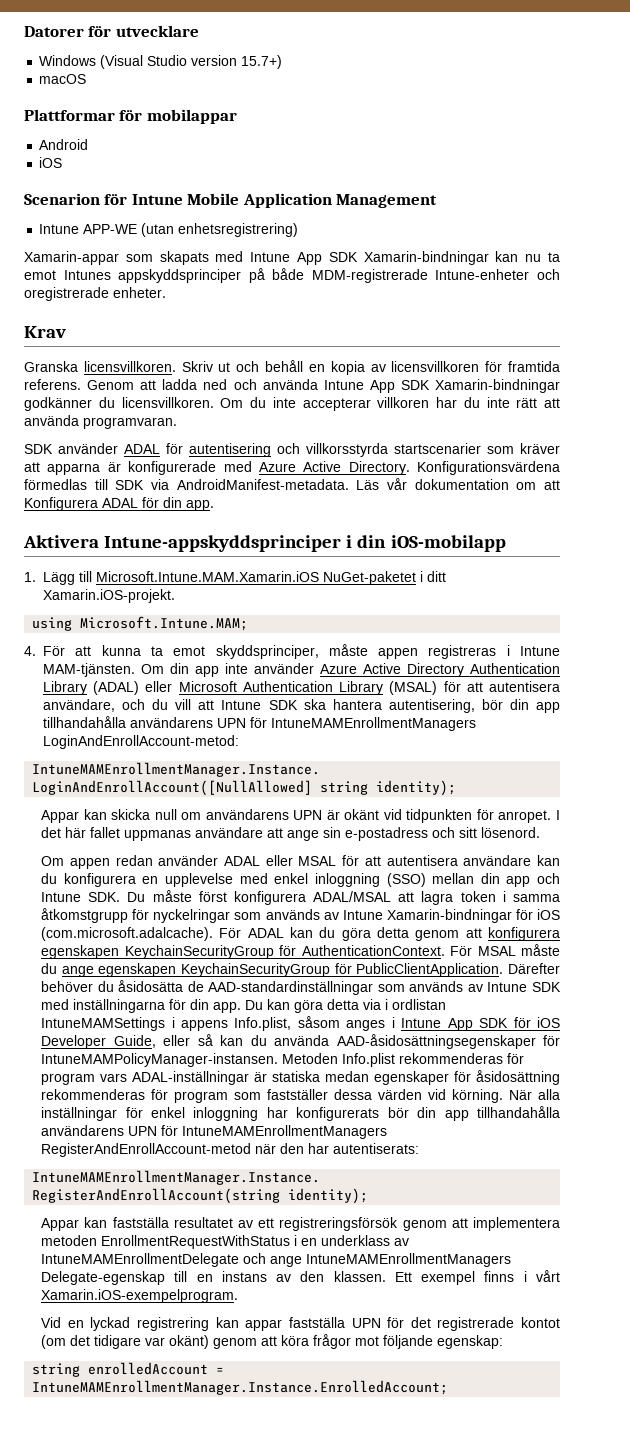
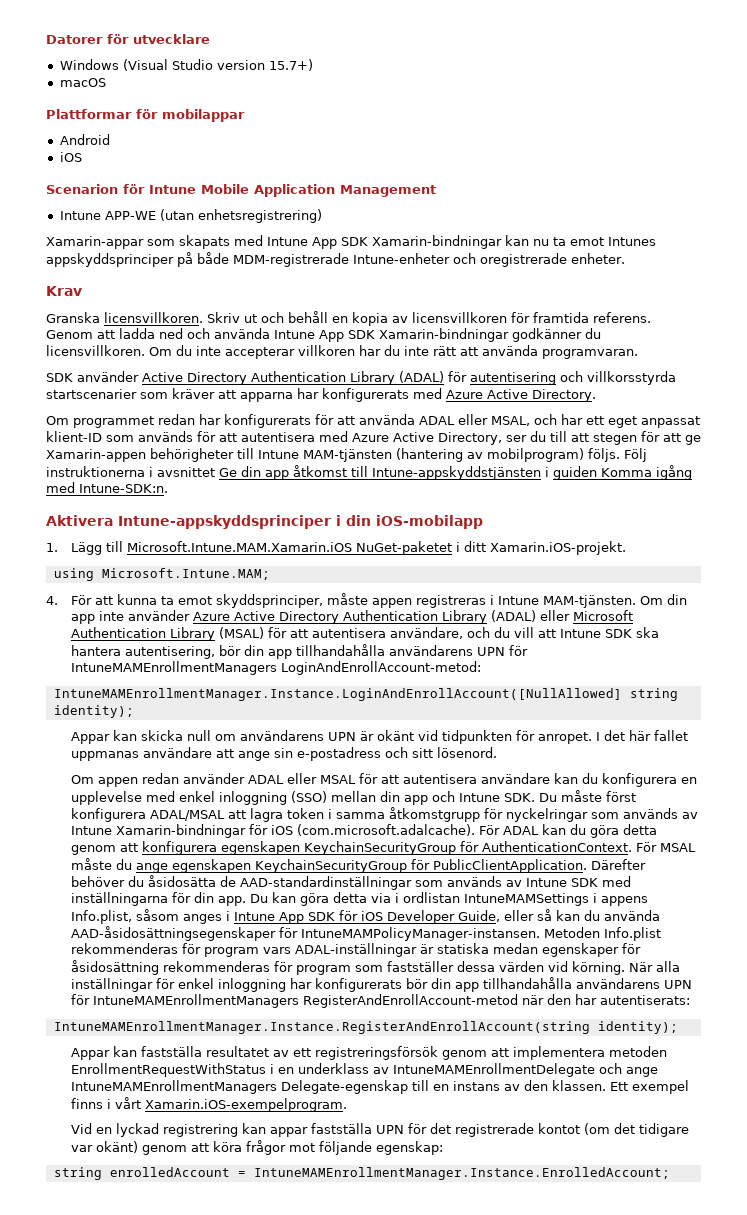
- SDK använder ADAL för autentisering och villkorsstyrda startscenarier som kräver att apparna är konfigurerade med Azure Active Directory. Konfigurationsvärdena förmedlas till SDK via AndroidManifest-metadata. Läs vår dokumentation om att Konfigurera ADAL för din app.
+ SDK använder Active Directory Authentication Library (ADAL) för autentisering och villkorsstyrda startscenarier som kräver att apparna har konfigurerats med Azure Active Directory.
+ Om programmet redan har konfigurerats för att använda ADAL eller MSAL, och har ett eget anpassat klient-ID som används för att autentisera med Azure Active Directory, ser du till att stegen för att ge Xamarin-appen behörigheter till Intune MAM-tjänsten (hantering av mobilprogram) följs. Följ instruktionerna i avsnittet Ge din app åtkomst till Intune-appskyddstjänsten i guiden Komma igång med Intune-SDK:n.

